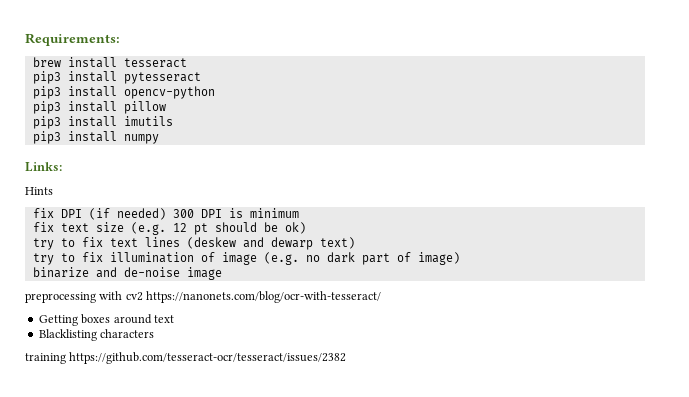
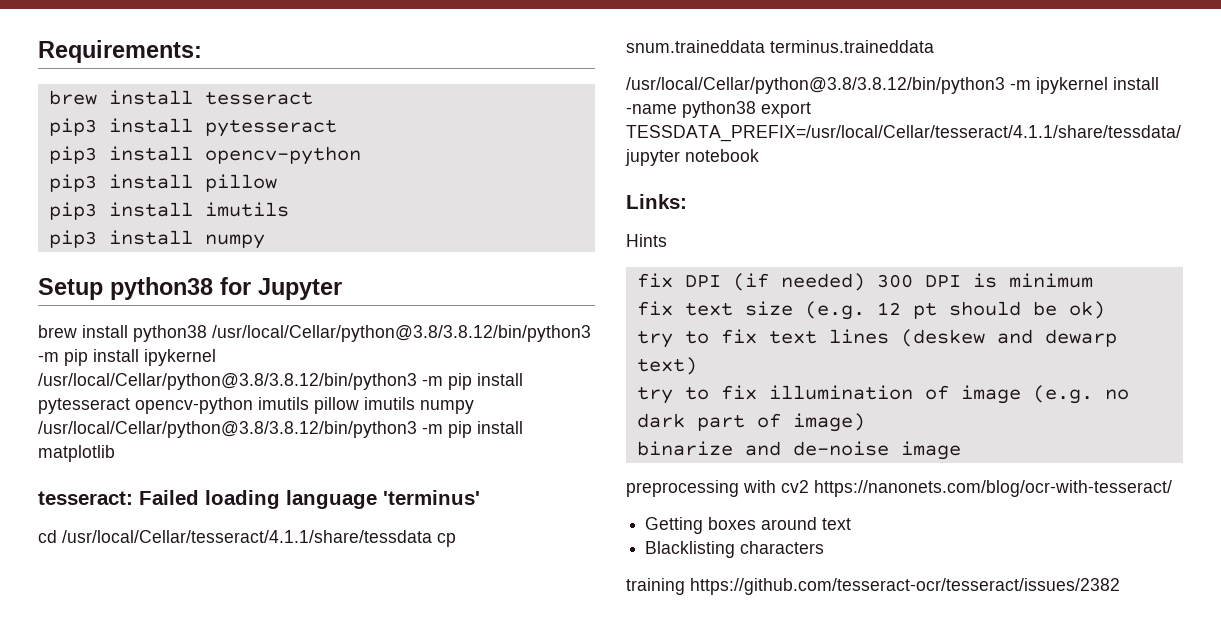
+ Setup python38 for Jupyter
+ brew install python38 /usr/local/Cellar/python@3.8/3.8.12/bin/python3 -m pip install ipykernel /usr/local/Cellar/python@3.8/3.8.12/bin/python3 -m pip install pytesseract opencv-python imutils pillow imutils numpy /usr/local/Cellar/python@3.8/3.8.12/bin/python3 -m pip install matplotlib
+ tesseract: Failed loading language 'terminus'
+ cd /usr/local/Cellar/tesseract/4.1.1/share/tessdata cp snum.traineddata terminus.traineddata
+ /usr/local/Cellar/python@3.8/3.8.12/bin/python3 -m ipykernel install -name python38 export TESSDATA_PREFIX=/usr/local/Cellar/tesseract/4.1.1/share/tessdata/ jupyter notebook

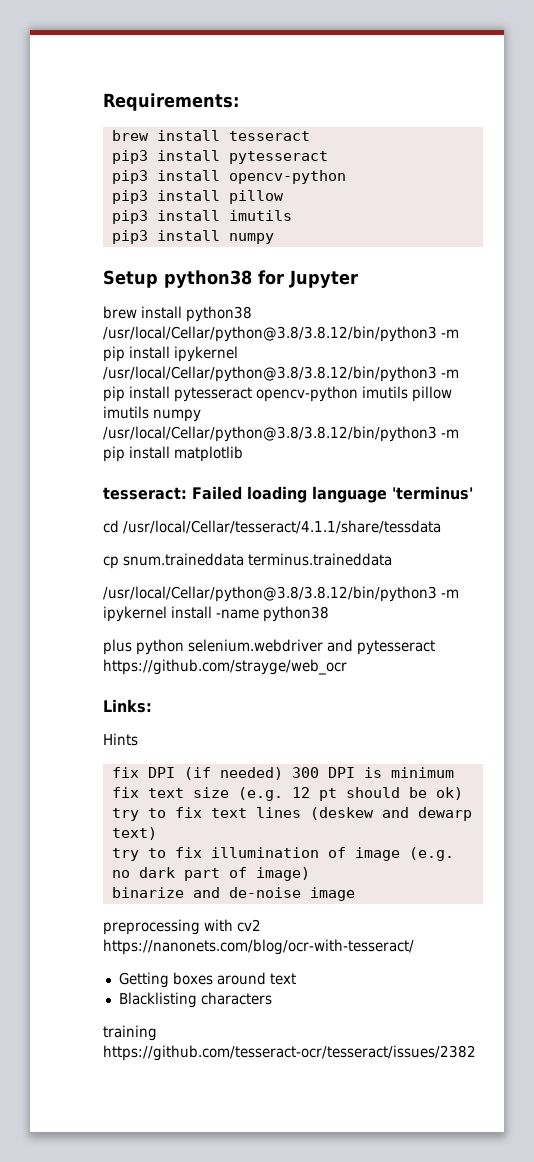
- cd /usr/local/Cellar/tesseract/4.1.1/share/tessdata cp snum.traineddata terminus.traineddata
+ cd /usr/local/Cellar/tesseract/4.1.1/share/tessdata
+ cp snum.traineddata terminus.traineddata
- /usr/local/Cellar/python@3.8/3.8.12/bin/python3 -m ipykernel install -name python38 export TESSDATA_PREFIX=/usr/local/Cellar/tesseract/4.1.1/share/tessdata/ jupyter notebook
+ /usr/local/Cellar/python@3.8/3.8.12/bin/python3 -m ipykernel install -name python38
+ plus python selenium.webdriver and pytesseract https://github.com/strayge/web_ocr

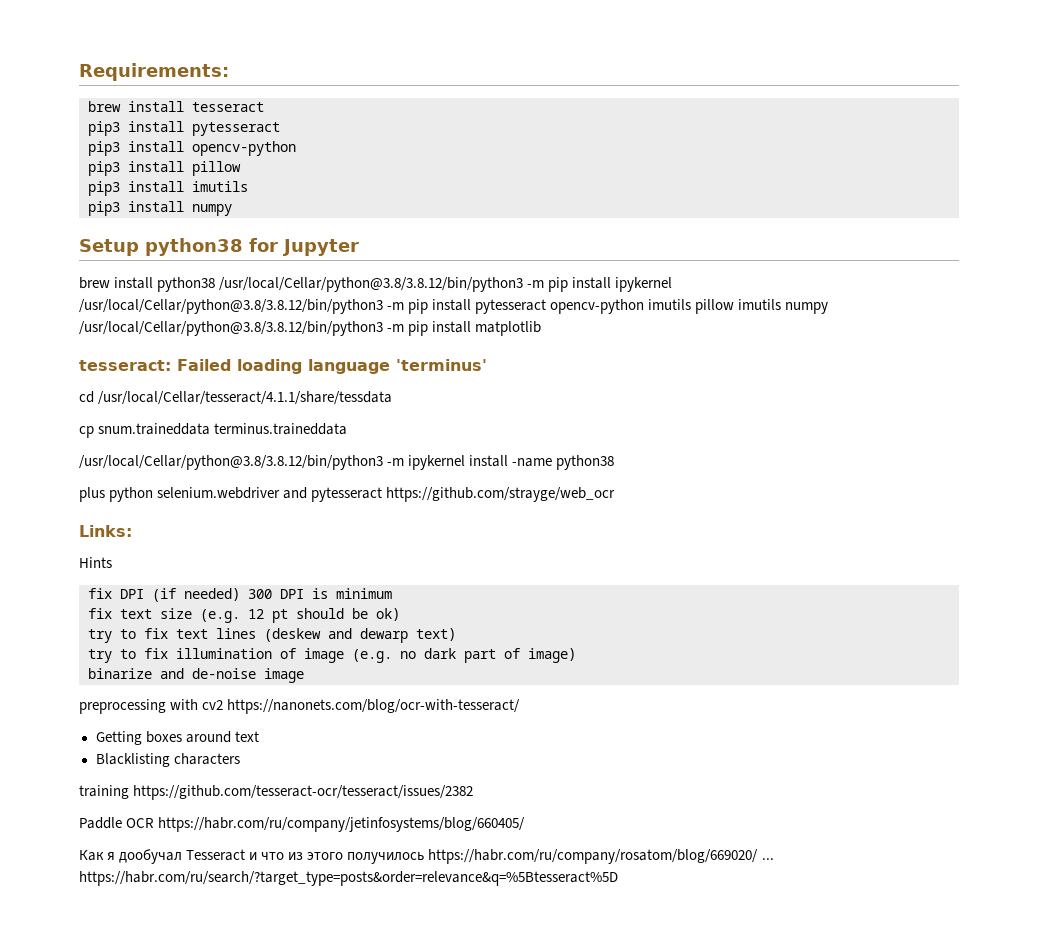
+ Paddle OCR https://habr.com/ru/company/jetinfosystems/blog/660405/
+ Как я дообучал Tesseract и что из этого получилось https://habr.com/ru/company/rosatom/blog/669020/ ... https://habr.com/ru/search/?target_type=posts&order=relevance&q=%5Btesseract%5D

